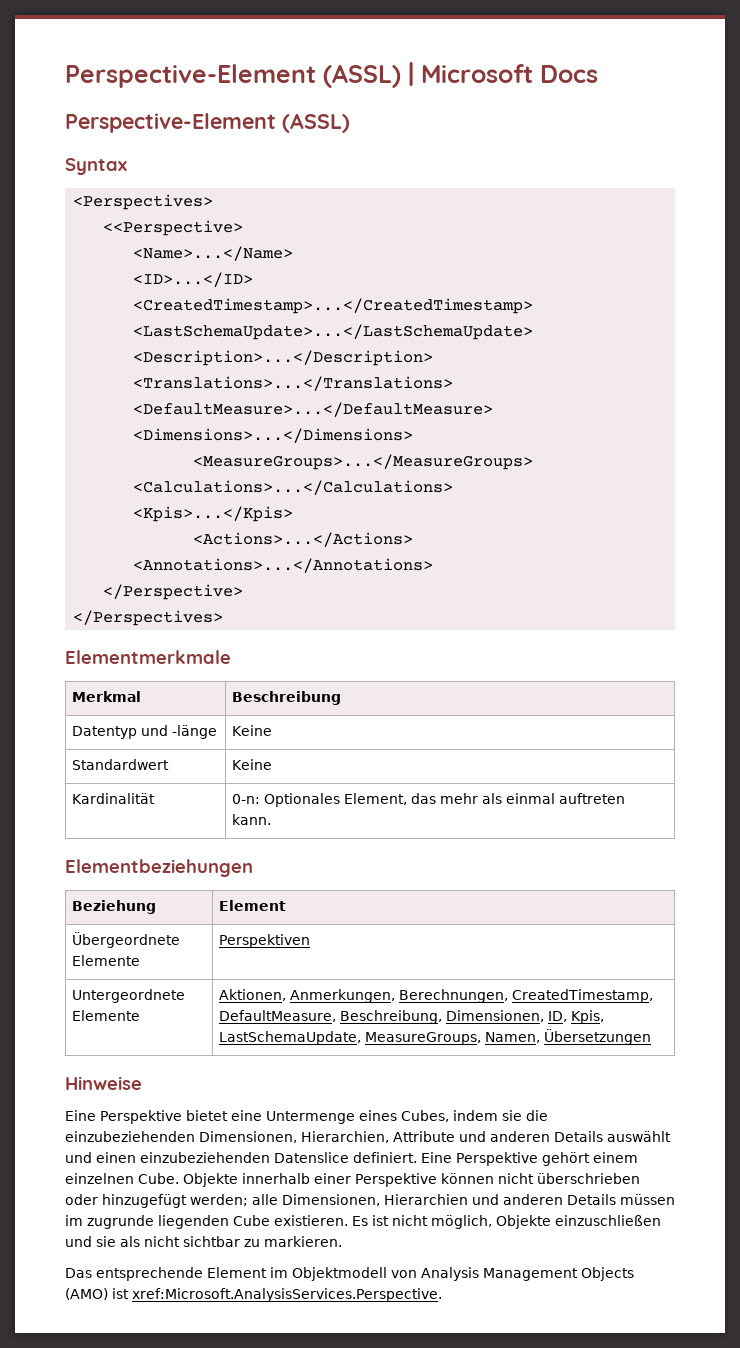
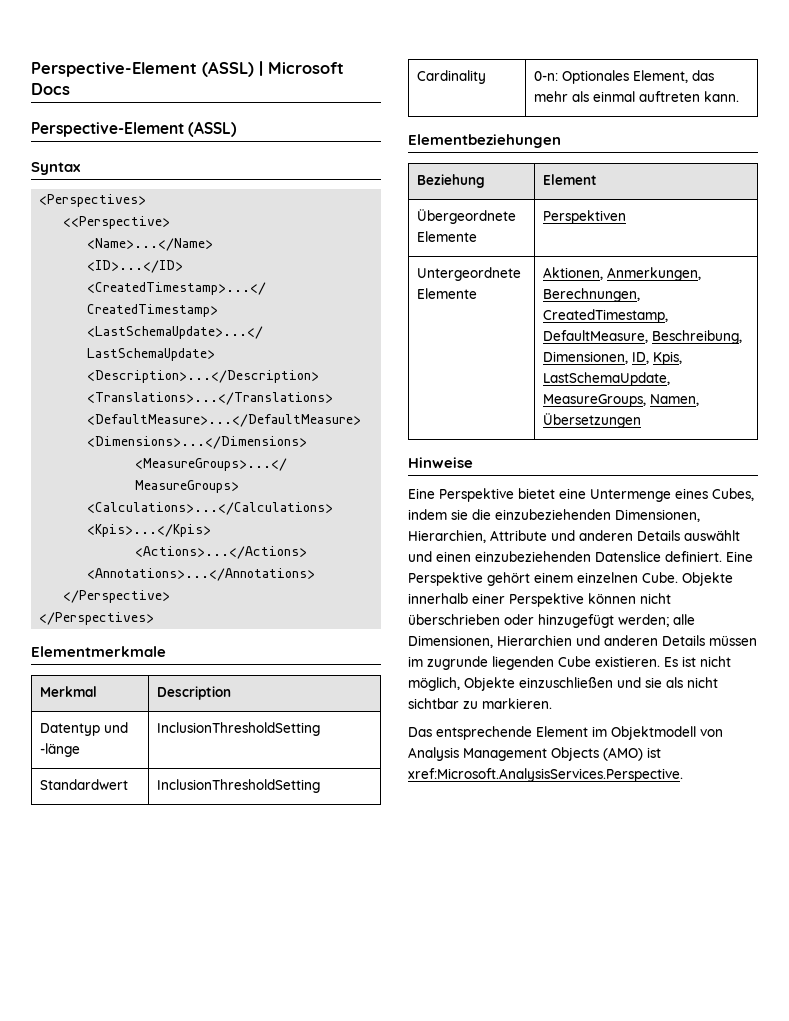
- Merkmal | Beschreibung
+ Merkmal | Description
- Datentyp und -länge | Keine
+ Datentyp und -länge | InclusionThresholdSetting
- Standardwert | Keine
- Kardinalität | 0-n: Optionales Element, das mehr als einmal auftreten kann.
+ Standardwert | InclusionThresholdSetting
+ Cardinality | 0-n: Optionales Element, das mehr als einmal auftreten kann.

